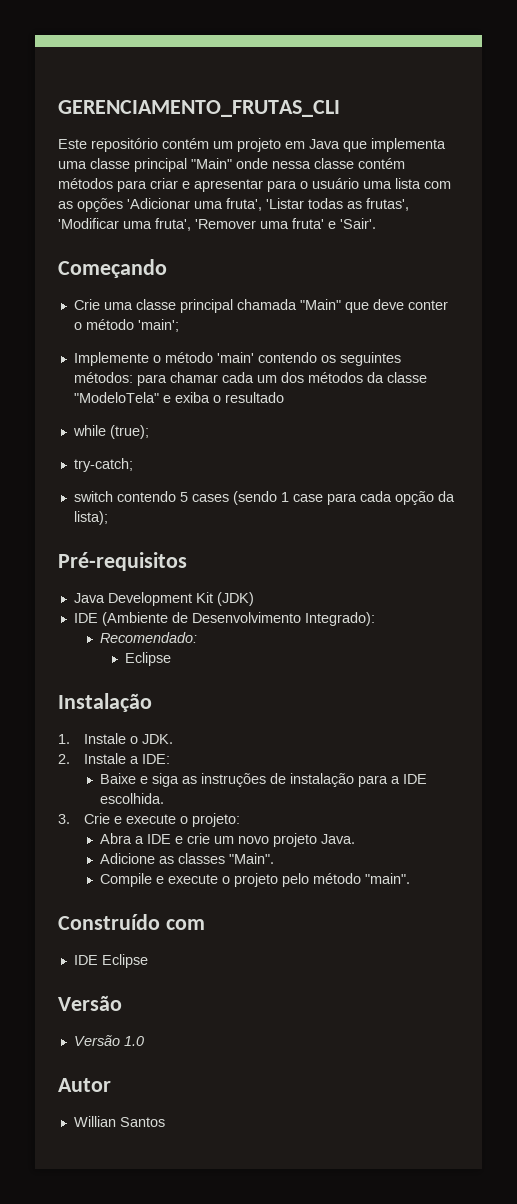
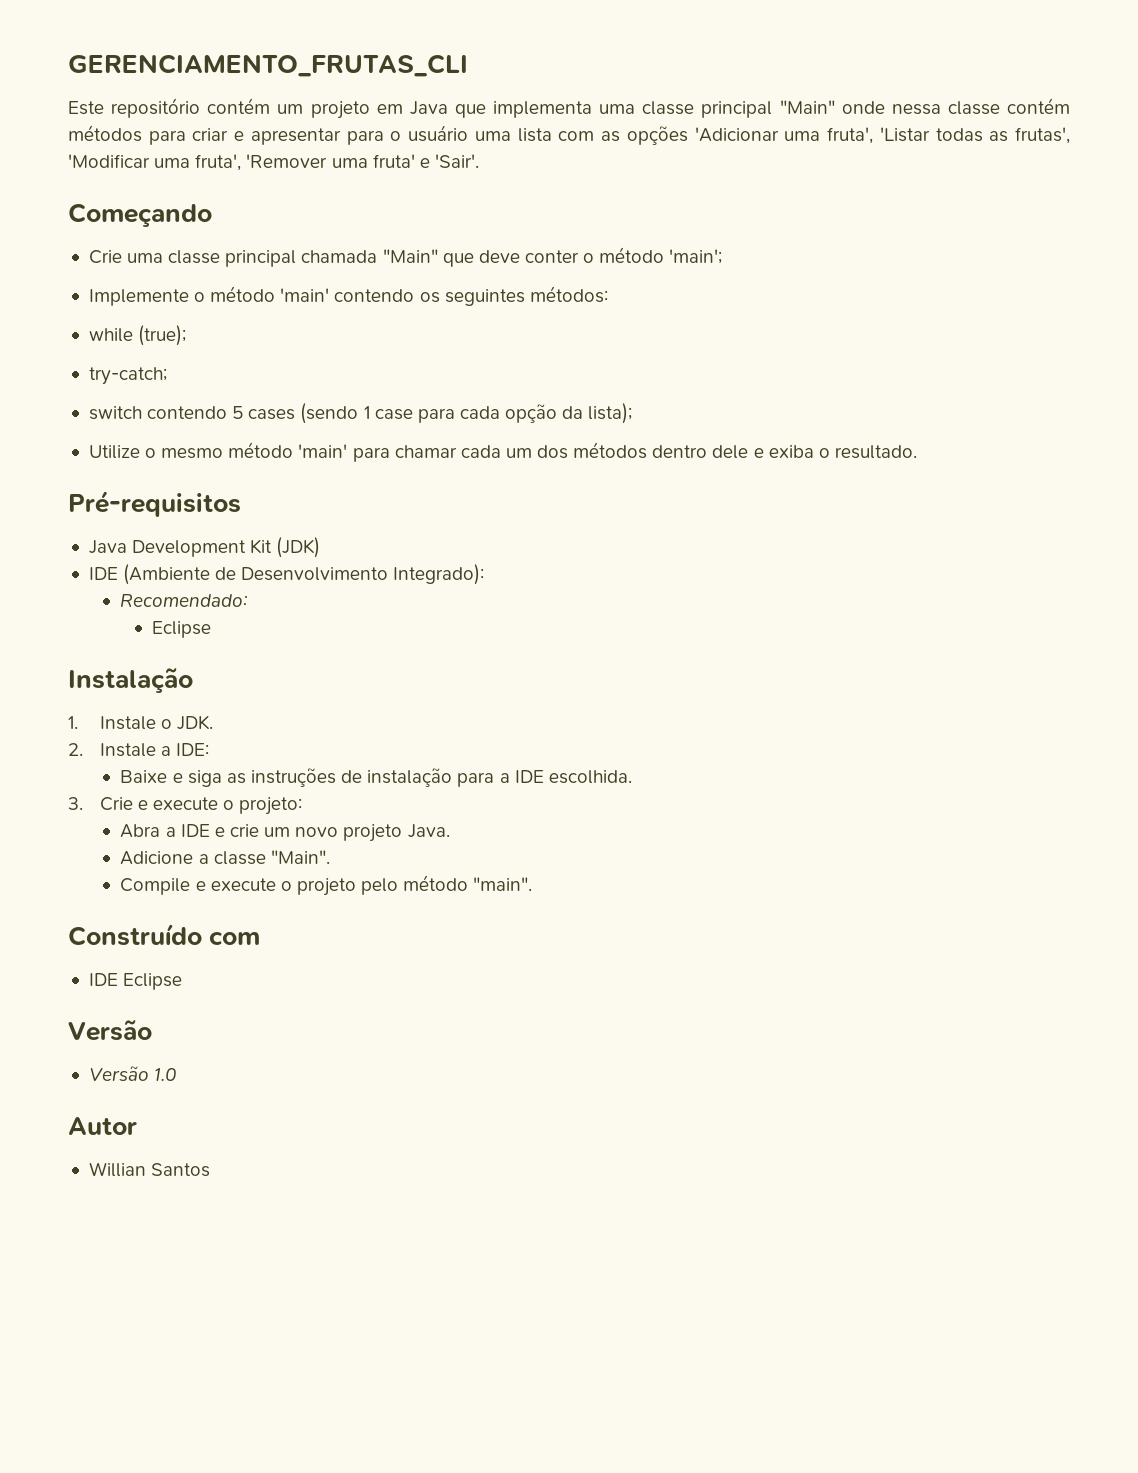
- Implemente o método 'main' contendo os seguintes métodos: para chamar cada um dos métodos da classe "ModeloTela" e exiba o resultado
+ Implemente o método 'main' contendo os seguintes métodos:
+ Utilize o mesmo método 'main' para chamar cada um dos métodos dentro dele e exiba o resultado.
- Adicione as classes "Main".
+ Adicione a classe "Main".

